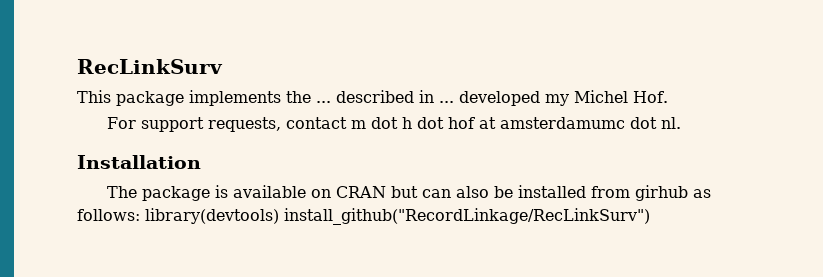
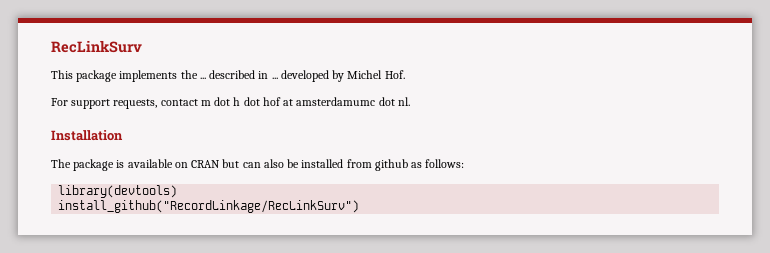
- This package implements the ... described in ... developed my Michel Hof.
+ This package implements the ... described in ... developed by Michel Hof.
- The package is available on CRAN but can also be installed from girhub as follows: library(devtools) install_github("RecordLinkage/RecLinkSurv")
+ The package is available on CRAN but can also be installed from github as follows:
+ library(devtools)
+ install_github("RecordLinkage/RecLinkSurv")

